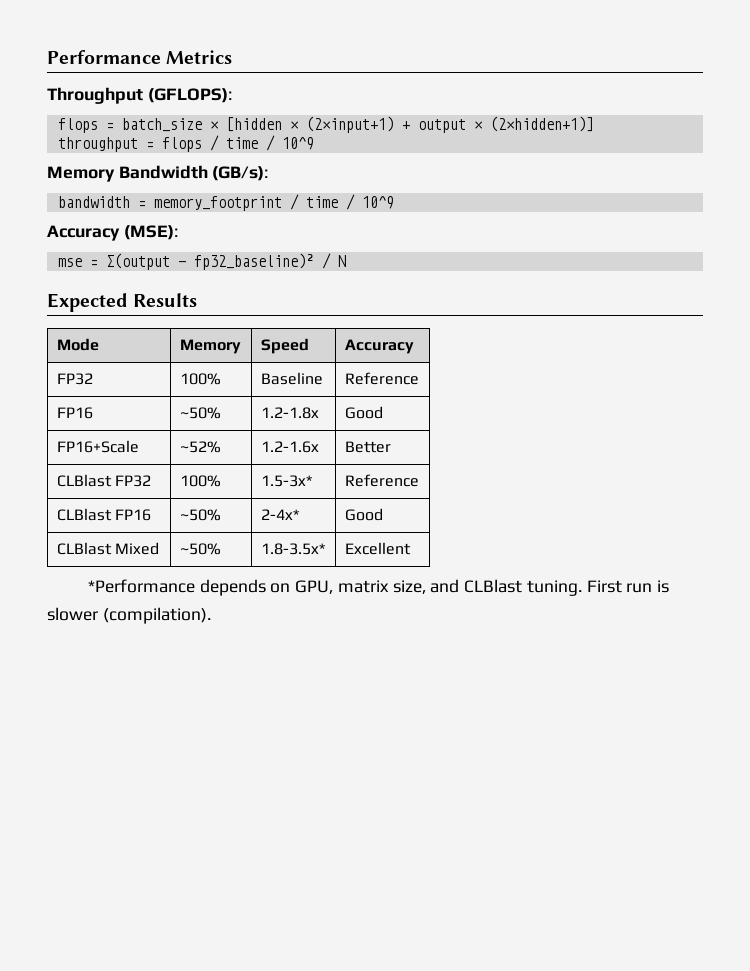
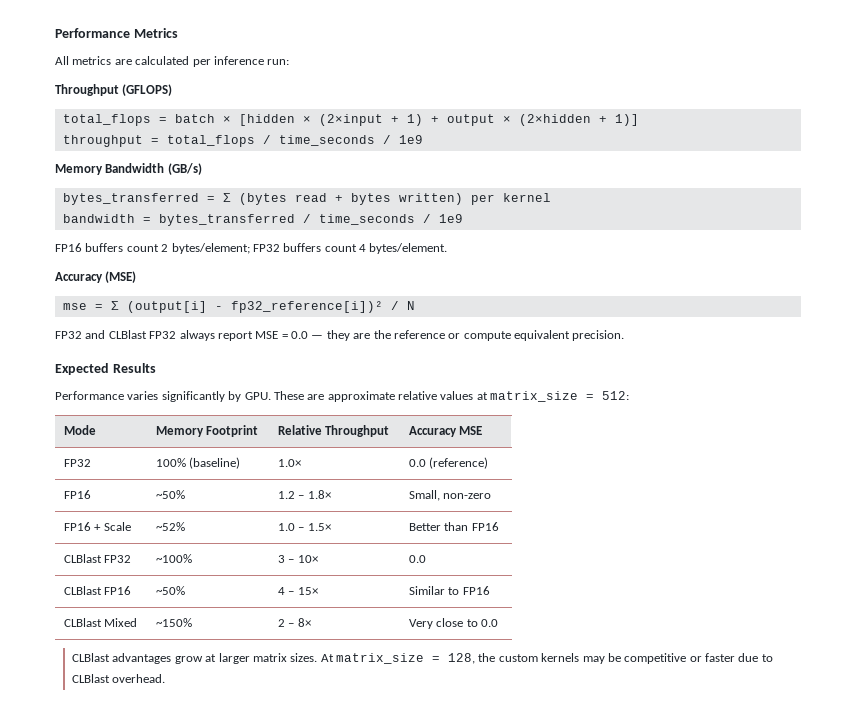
- Throughput (GFLOPS):
- flops = batch_size × [hidden × (2×input+1) + output × (2×hidden+1)]
- throughput = flops / time / 10^9
- Memory Bandwidth (GB/s):
- bandwidth = memory_footprint / time / 10^9
- Accuracy (MSE):
+ All metrics are calculated per inference run:
+ Throughput (GFLOPS)
+ total_flops = batch × [hidden × (2×input + 1) + output × (2×hidden + 1)]
+ throughput = total_flops / time_seconds / 1e9
+ Memory Bandwidth (GB/s)
+ bytes_transferred = Σ (bytes read + bytes written) per kernel
+ bandwidth = bytes_transferred / time_seconds / 1e9
+ FP16 buffers count 2 bytes/element; FP32 buffers count 4 bytes/element.
+ Accuracy (MSE)
- mse = Σ(output - fp32_baseline)² / N
+ mse = Σ (output[i] - fp32_reference[i])² / N
+ FP32 and CLBlast FP32 always report MSE = 0.0 — they are the reference or compute equivalent precision.
  Expected Results
+ Performance varies significantly by GPU. These are approximate relative values at matrix_size = 512:
- Mode | Memory | Speed | Accuracy
- FP32 | 100% | Baseline | Reference
- FP16 | ~50% | 1.2-1.8x | Good
- FP16+Scale | ~52% | 1.2-1.6x | Better
+ Mode | Memory Footprint | Relative Throughput | Accuracy MSE
+ FP32 | 100% (baseline) | 1.0× | 0.0 (reference)
+ FP16 | ~50% | 1.2 – 1.8× | Small, non-zero
+ FP16 + Scale | ~52% | 1.0 – 1.5× | Better than FP16
- CLBlast FP32 | 100% | 1.5-3x* | Reference
- CLBlast FP16 | ~50% | 2-4x* | Good
- CLBlast Mixed | ~50% | 1.8-3.5x* | Excellent
- *Performance depends on GPU, matrix size, and CLBlast tuning. First run is slower (compilation).
+ CLBlast FP32 | ~100% | 3 – 10× | 0.0
+ CLBlast FP16 | ~50% | 4 – 15× | Similar to FP16
+ CLBlast Mixed | ~150% | 2 – 8× | Very close to 0.0
+ CLBlast advantages grow at larger matrix sizes. At matrix_size = 128, the custom kernels may be competitive or faster due to CLBlast overhead.

